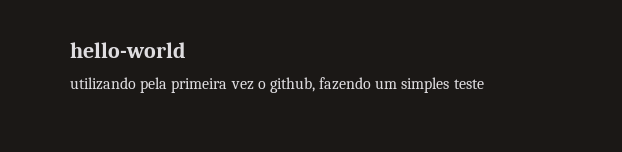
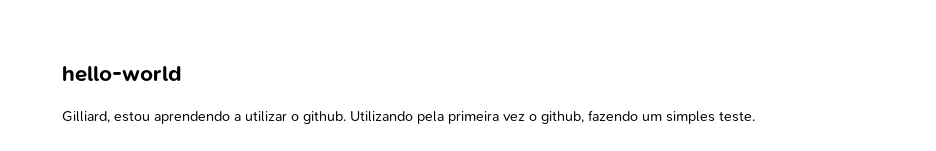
- utilizando pela primeira vez o github, fazendo um simples teste
+ Gilliard, estou aprendendo a utilizar o github. Utilizando pela primeira vez o github, fazendo um simples teste.

